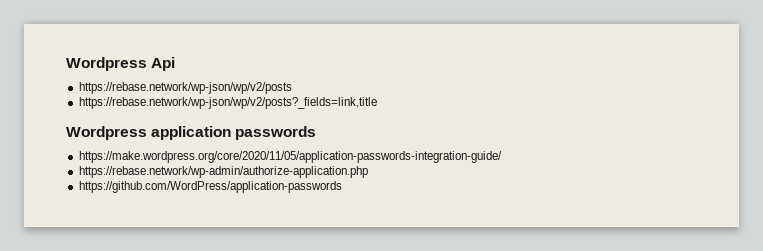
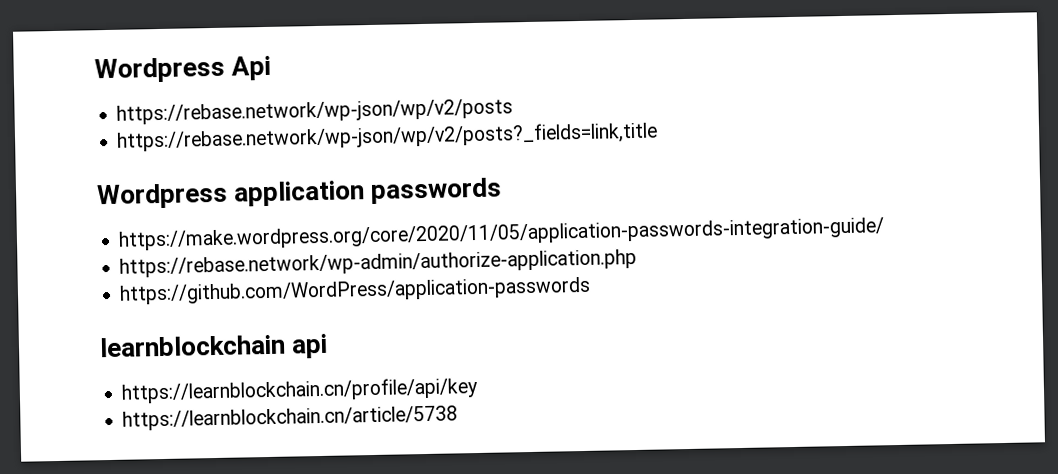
+ learnblockchain api
+ https://learnblockchain.cn/profile/api/key
+ https://learnblockchain.cn/article/5738

